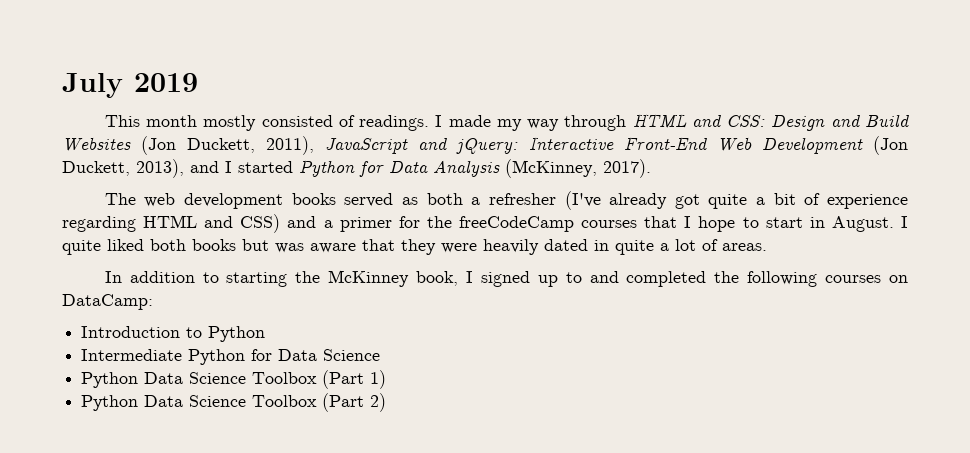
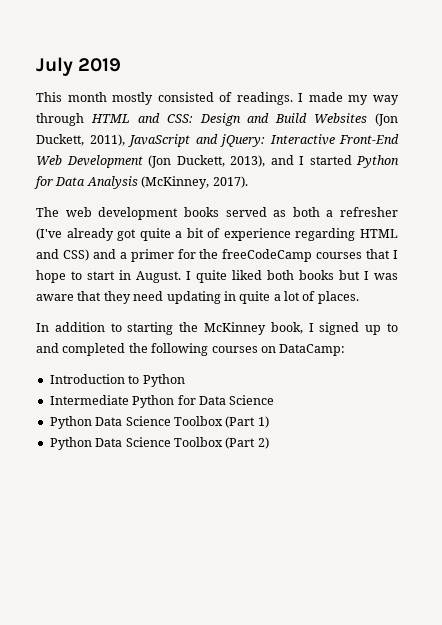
- I quite liked both books but was aware that they were heavily dated in quite a lot of areas.
+ I quite liked both books but I was aware that they need updating in quite a lot of places.

